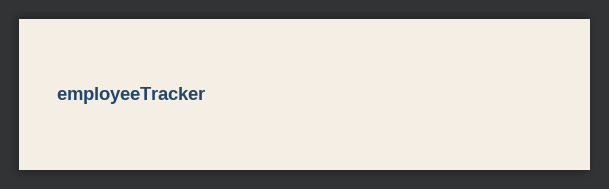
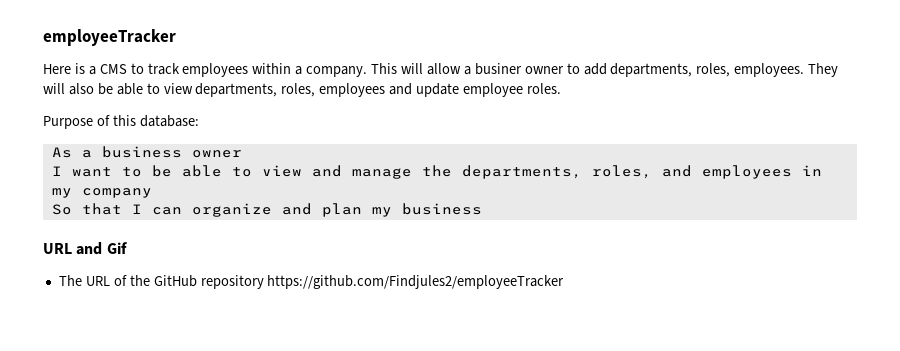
+ Here is a CMS to track employees within a company. This will allow a businer owner to add departments, roles, employees. They will also be able to view departments, roles, employees and update employee roles.
+ Purpose of this database:
+ As a business owner
+ I want to be able to view and manage the departments, roles, and employees in my company
+ So that I can organize and plan my business
+ URL and Gif
+ The URL of the GitHub repository https://github.com/Findjules2/employeeTracker

